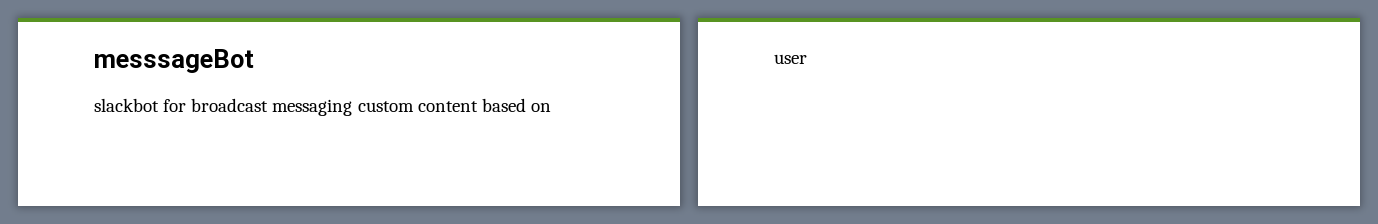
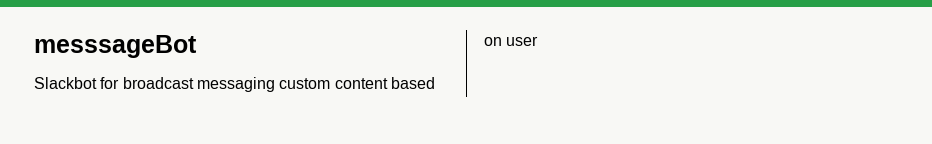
- slackbot for broadcast messaging custom content based on user
+ Slackbot for broadcast messaging custom content based on user

